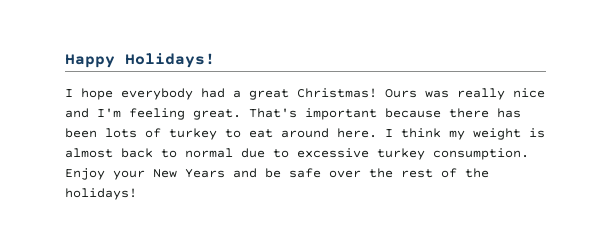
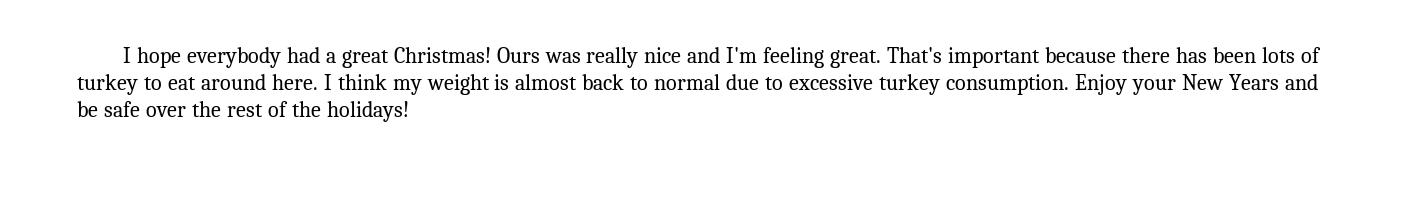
- Happy Holidays!

